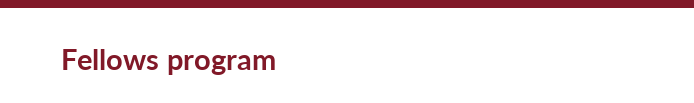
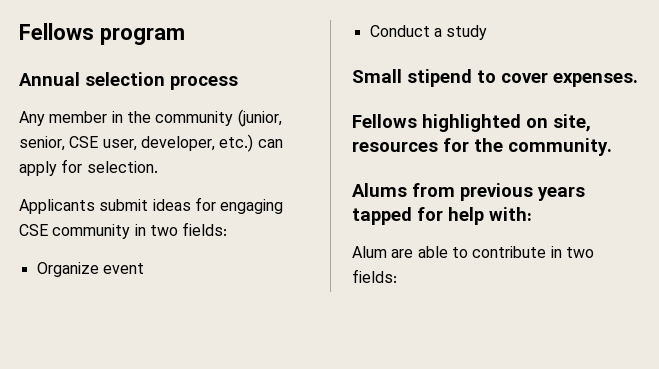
+ Annual selection process
+ Any member in the community (junior, senior, CSE user, developer, etc.) can apply for selection.
+ Applicants submit ideas for engaging CSE community in two fields:
+ Organize event
+ Conduct a study
+ Small stipend to cover expenses.
+ Fellows highlighted on site, resources for the community.
+ Alums from previous years tapped for help with:
+ Alum are able to contribute in two fields:

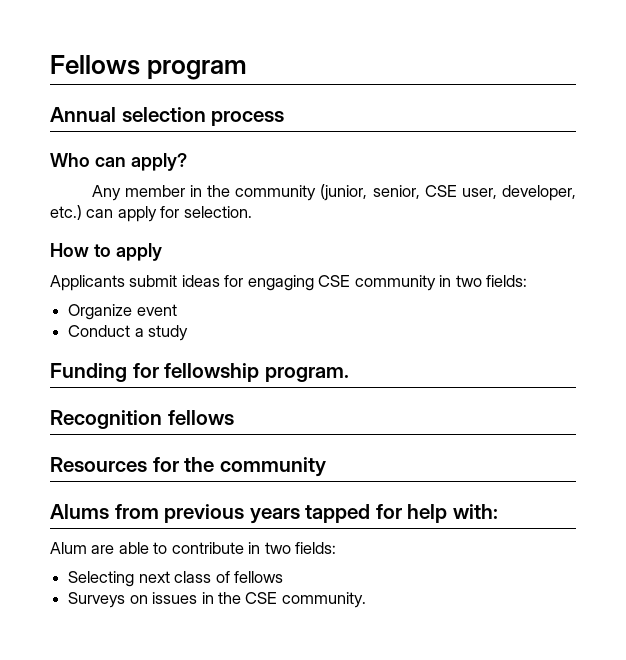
+ Who can apply?
+ How to apply
- Small stipend to cover expenses.
- Fellows highlighted on site, resources for the community.
+ Funding for fellowship program.
+ Recognition fellows
+ Resources for the community
+ Selecting next class of fellows
+ Surveys on issues in the CSE community.

